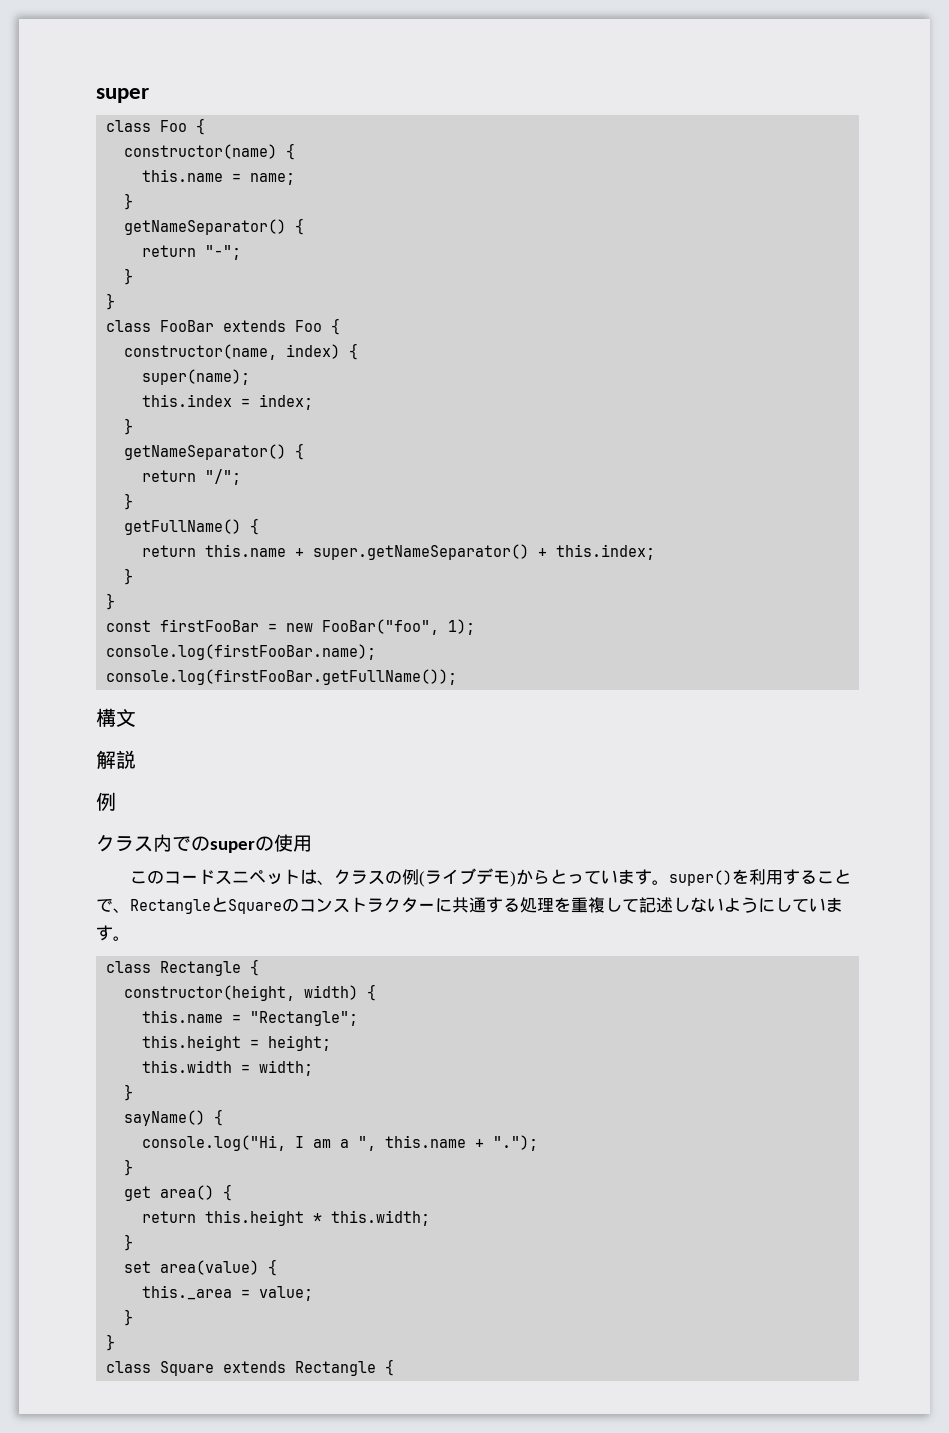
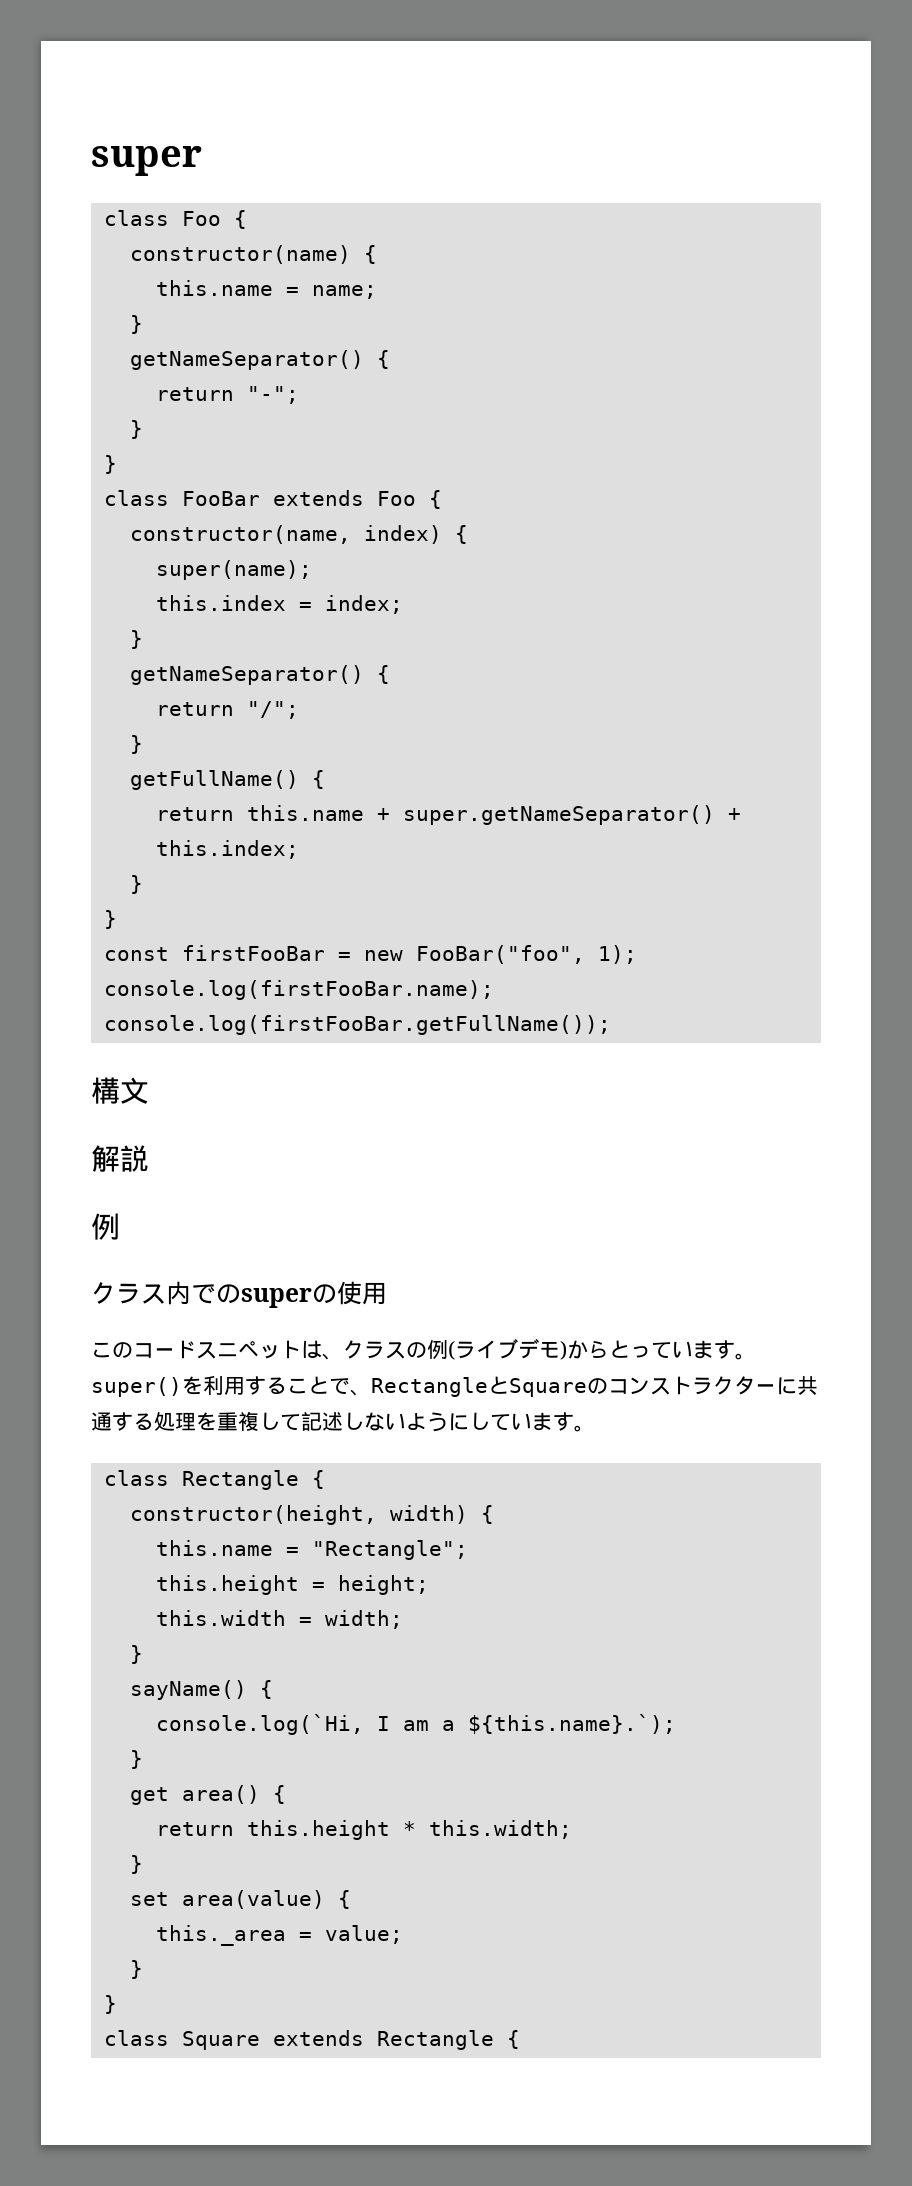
- console.log("Hi, I am a ", this.name + ".");
+ console.log(`Hi, I am a ${this.name}.`);

